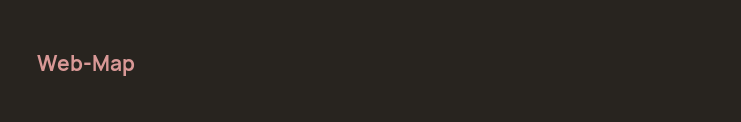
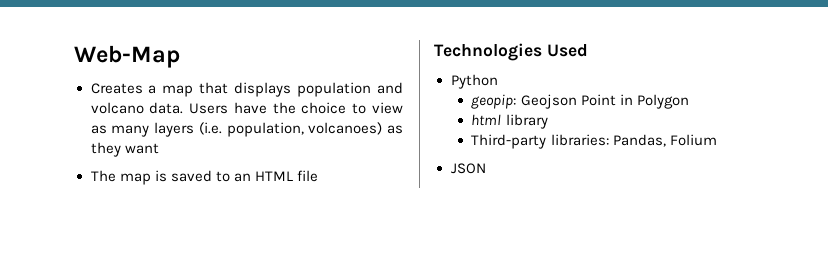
+ Creates a map that displays population and volcano data. Users have the choice to view as many layers (i.e. population, volcanoes) as they want
+ The map is saved to an HTML file
+ Technologies Used
+ Python
+ geopip: Geojson Point in Polygon
+ html library
+ Third-party libraries: Pandas, Folium
+ JSON

